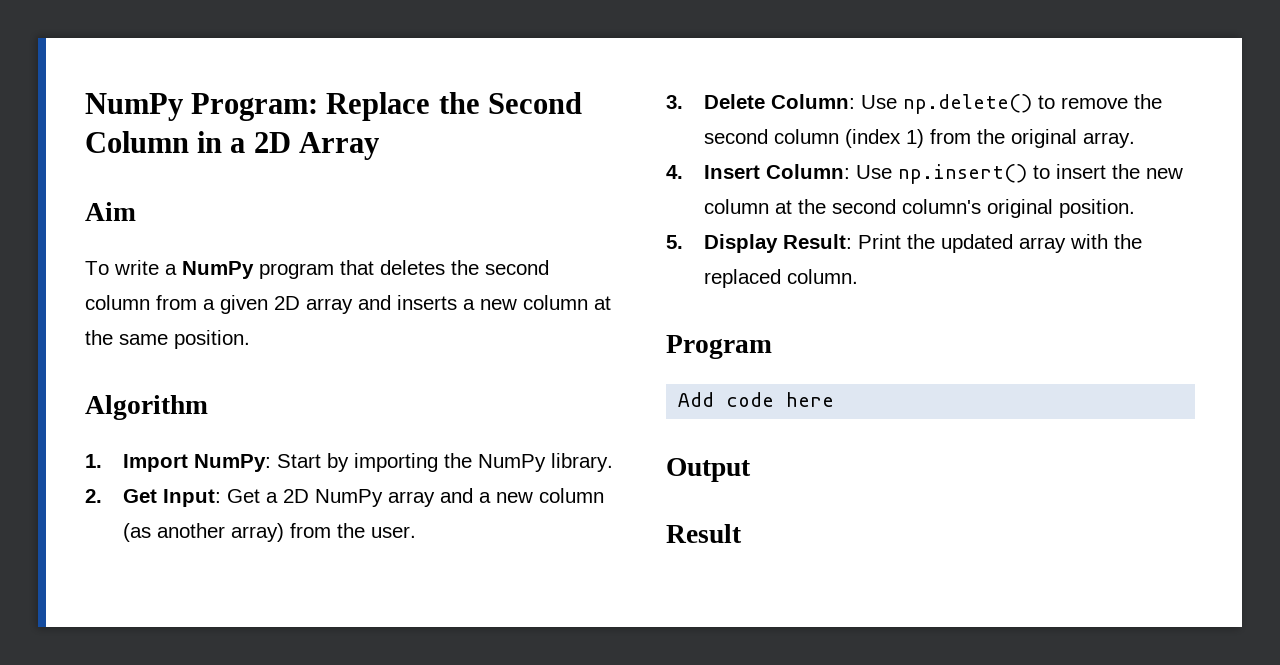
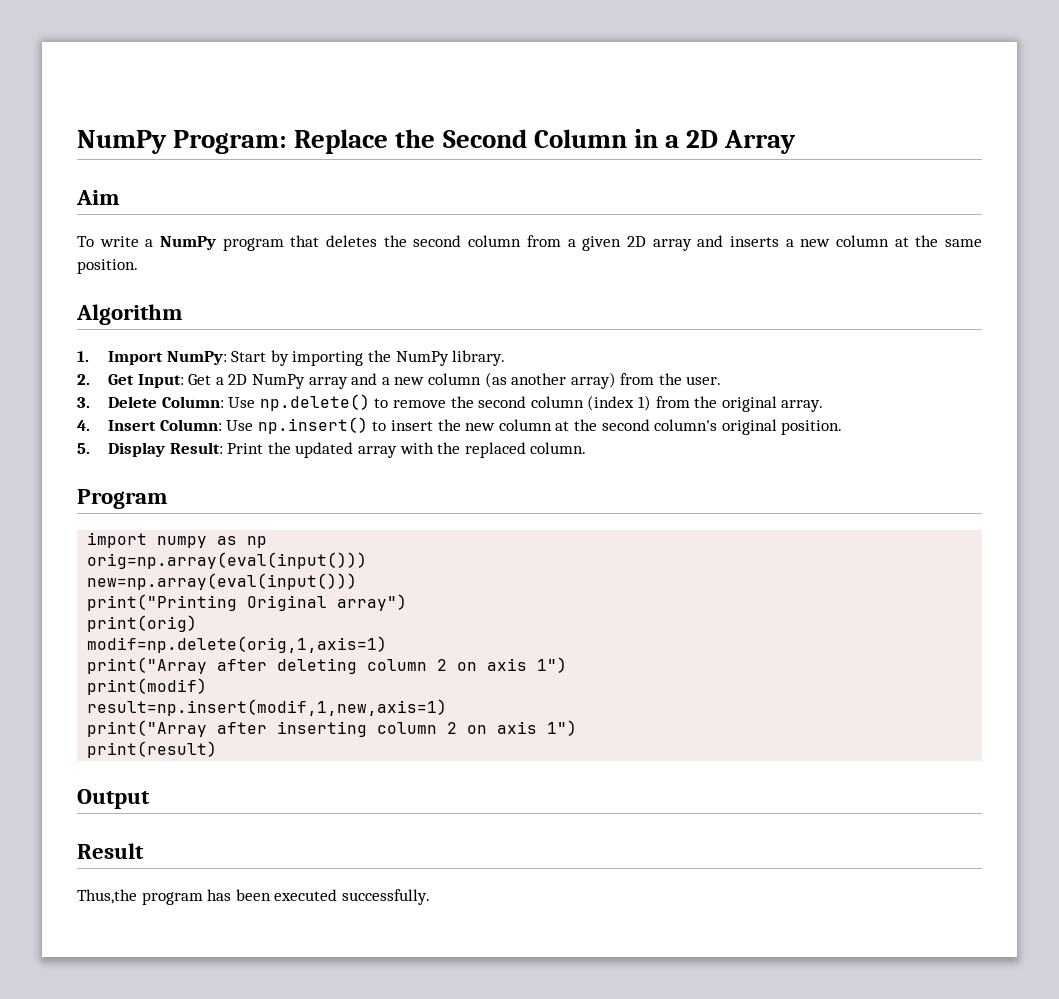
- Add code here
+ import numpy as np
+ orig=np.array(eval(input()))
+ new=np.array(eval(input()))
+ print("Printing Original array")
+ print(orig)
+ modif=np.delete(orig,1,axis=1)
+ print("Array after deleting column 2 on axis 1")
+ print(modif)
+ result=np.insert(modif,1,new,axis=1)
+ print("Array after inserting column 2 on axis 1")
+ print(result)
  Output
  Result
+ Thus,the program has been executed successfully.

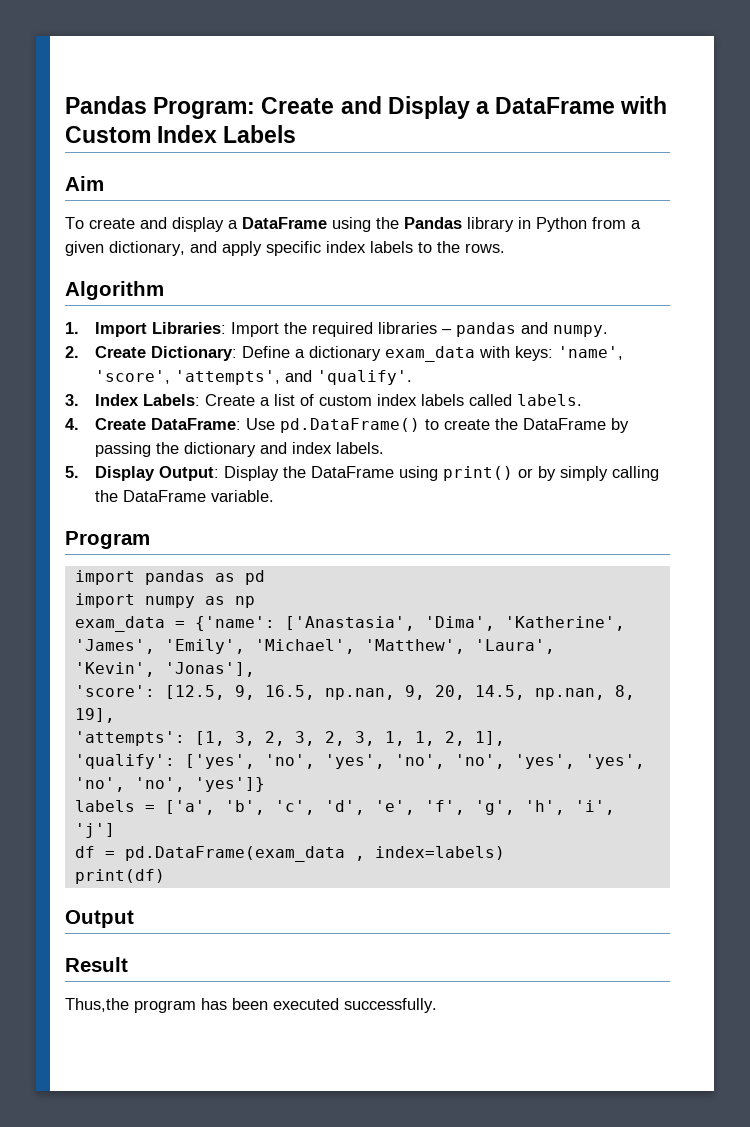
- NumPy Program: Replace the Second Column in a 2D Array
+ Pandas Program: Create and Display a DataFrame with Custom Index Labels
  Aim
- To write a NumPy program that deletes the second column from a given 2D array and inserts a new column at the same position.
+ To create and display a DataFrame using the Pandas library in Python from a given dictionary, and apply specific index labels to the rows.
  Algorithm
- 1. Import NumPy: Start by importing the NumPy library.
- 2. Get Input: Get a 2D NumPy array and a new column (as another array) from the user.
- 3. Delete Column: Use np.delete() to remove the second column (index 1) from the original array.
- 4. Insert Column: Use np.insert() to insert the new column at the second column's original position.
- 5. Display Result: Print the updated array with the replaced column.
+ 1. Import Libraries: Import the required libraries – pandas and numpy.
+ 2. Create Dictionary: Define a dictionary exam_data with keys: 'name', 'score', 'attempts', and 'qualify'.
+ 3. Index Labels: Create a list of custom index labels called labels.
+ 4. Create DataFrame: Use pd.DataFrame() to create the DataFrame by passing the dictionary and index labels.
+ 5. Display Output: Display the DataFrame using print() or by simply calling the DataFrame variable.
  Program
+ import pandas as pd
  import numpy as np
- orig=np.array(eval(input()))
- new=np.array(eval(input()))
- print("Printing Original array")
- print(orig)
- modif=np.delete(orig,1,axis=1)
- print("Array after deleting column 2 on axis 1")
- print(modif)
- result=np.insert(modif,1,new,axis=1)
- print("Array after inserting column 2 on axis 1")
- print(result)
+ exam_data = {'name': ['Anastasia', 'Dima', 'Katherine', 'James', 'Emily', 'Michael', 'Matthew', 'Laura',
+ 'Kevin', 'Jonas'],
+ 'score': [12.5, 9, 16.5, np.nan, 9, 20, 14.5, np.nan, 8, 19],
+ 'attempts': [1, 3, 2, 3, 2, 3, 1, 1, 2, 1],
+ 'qualify': ['yes', 'no', 'yes', 'no', 'no', 'yes', 'yes', 'no', 'no', 'yes']}
+ labels = ['a', 'b', 'c', 'd', 'e', 'f', 'g', 'h', 'i', 'j']
+ df = pd.DataFrame(exam_data , index=labels)
+ print(df)

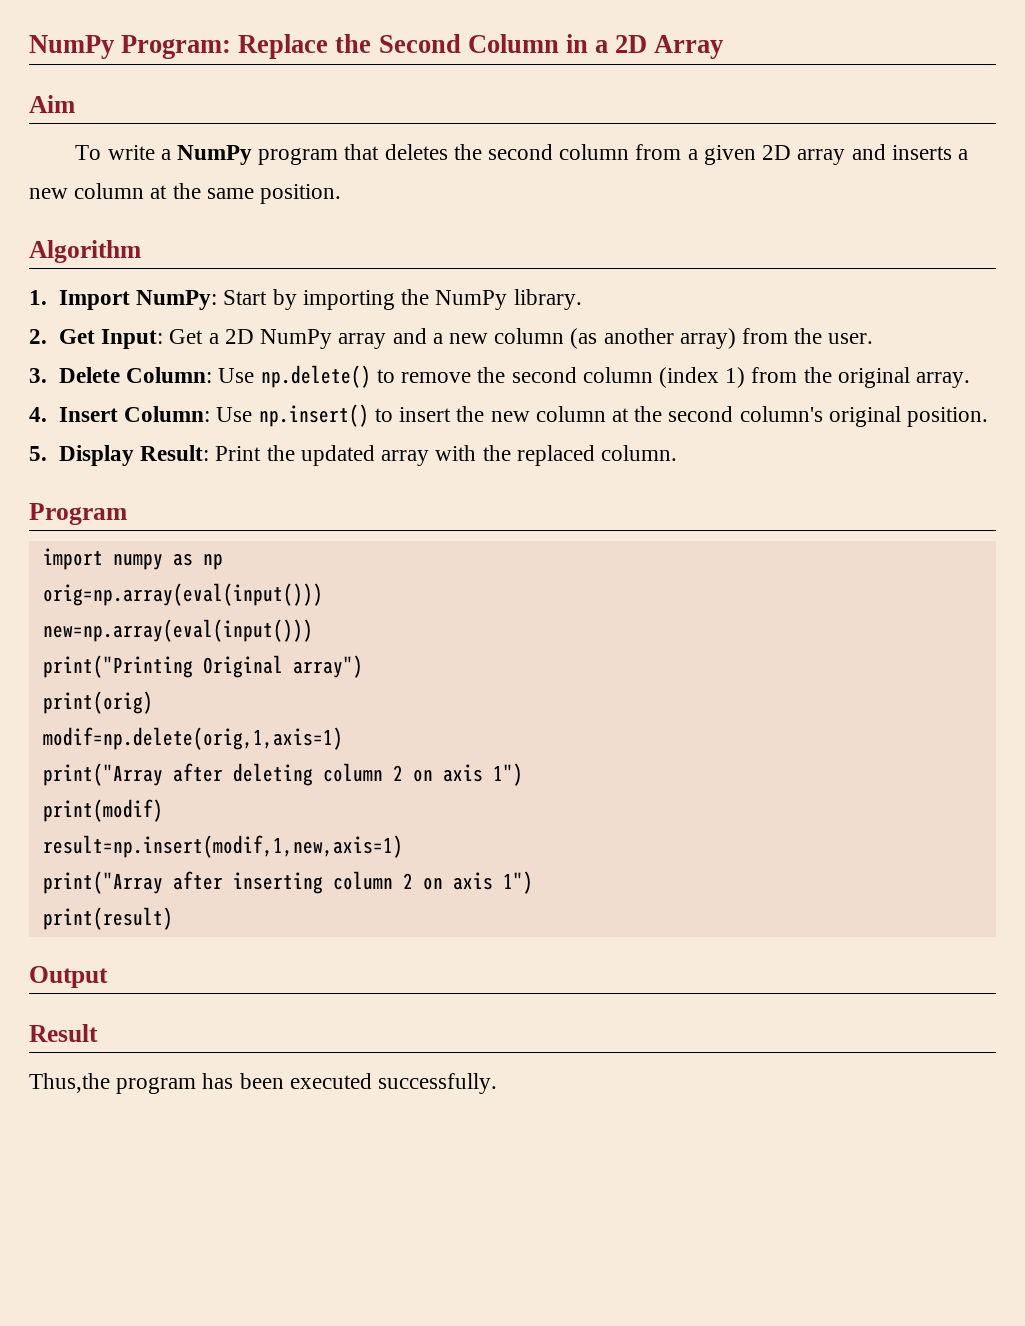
- Pandas Program: Create and Display a DataFrame with Custom Index Labels
+ NumPy Program: Replace the Second Column in a 2D Array
  Aim
- To create and display a DataFrame using the Pandas library in Python from a given dictionary, and apply specific index labels to the rows.
+ To write a NumPy program that deletes the second column from a given 2D array and inserts a new column at the same position.
  Algorithm
- 1. Import Libraries: Import the required libraries – pandas and numpy.
- 2. Create Dictionary: Define a dictionary exam_data with keys: 'name', 'score', 'attempts', and 'qualify'.
- 3. Index Labels: Create a list of custom index labels called labels.
- 4. Create DataFrame: Use pd.DataFrame() to create the DataFrame by passing the dictionary and index labels.
- 5. Display Output: Display the DataFrame using print() or by simply calling the DataFrame variable.
+ 1. Import NumPy: Start by importing the NumPy library.
+ 2. Get Input: Get a 2D NumPy array and a new column (as another array) from the user.
+ 3. Delete Column: Use np.delete() to remove the second column (index 1) from the original array.
+ 4. Insert Column: Use np.insert() to insert the new column at the second column's original position.
+ 5. Display Result: Print the updated array with the replaced column.
  Program
- import pandas as pd
  import numpy as np
- exam_data = {'name': ['Anastasia', 'Dima', 'Katherine', 'James', 'Emily', 'Michael', 'Matthew', 'Laura',
- 'Kevin', 'Jonas'],
- 'score': [12.5, 9, 16.5, np.nan, 9, 20, 14.5, np.nan, 8, 19],
- 'attempts': [1, 3, 2, 3, 2, 3, 1, 1, 2, 1],
- 'qualify': ['yes', 'no', 'yes', 'no', 'no', 'yes', 'yes', 'no', 'no', 'yes']}
- labels = ['a', 'b', 'c', 'd', 'e', 'f', 'g', 'h', 'i', 'j']
- df = pd.DataFrame(exam_data , index=labels)
- print(df)
+ orig=np.array(eval(input()))
+ new=np.array(eval(input()))
+ print("Printing Original array")
+ print(orig)
+ modif=np.delete(orig,1,axis=1)
+ print("Array after deleting column 2 on axis 1")
+ print(modif)
+ result=np.insert(modif,1,new,axis=1)
+ print("Array after inserting column 2 on axis 1")
+ print(result)

